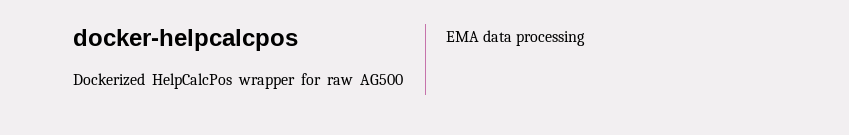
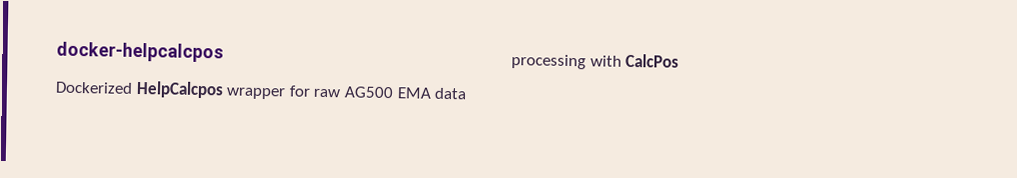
- Dockerized HelpCalcPos wrapper for raw AG500 EMA data processing
+ Dockerized HelpCalcpos wrapper for raw AG500 EMA data processing with CalcPos

